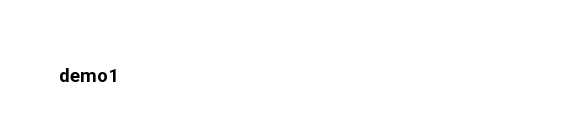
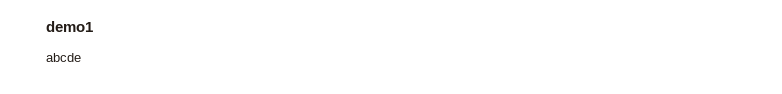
+ abcde

